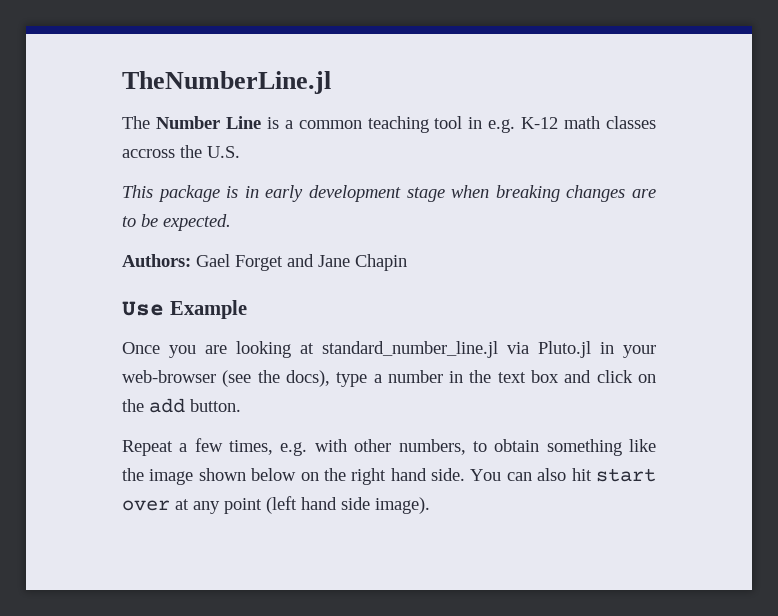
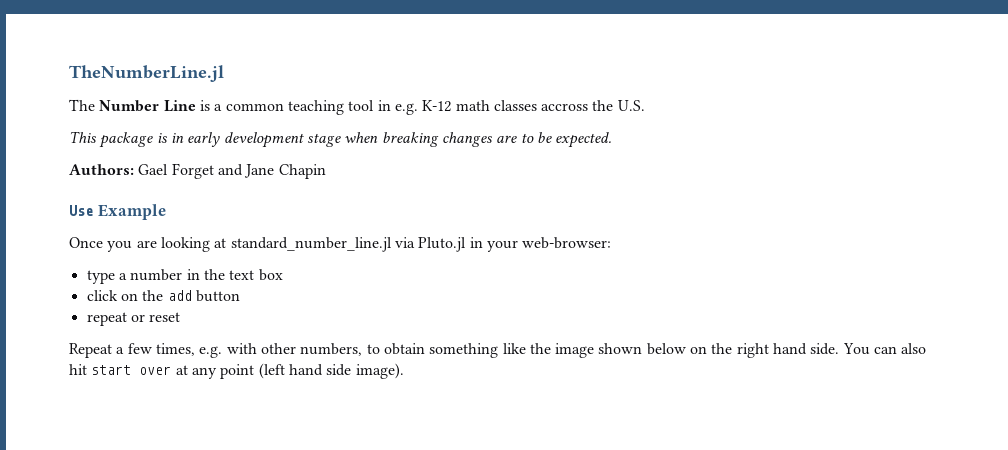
- Once you are looking at standard_number_line.jl via Pluto.jl in your web-browser (see the docs), type a number in the text box and click on the add button.
+ Once you are looking at standard_number_line.jl via Pluto.jl in your web-browser:
+ type a number in the text box
+ click on the add button
+ repeat or reset

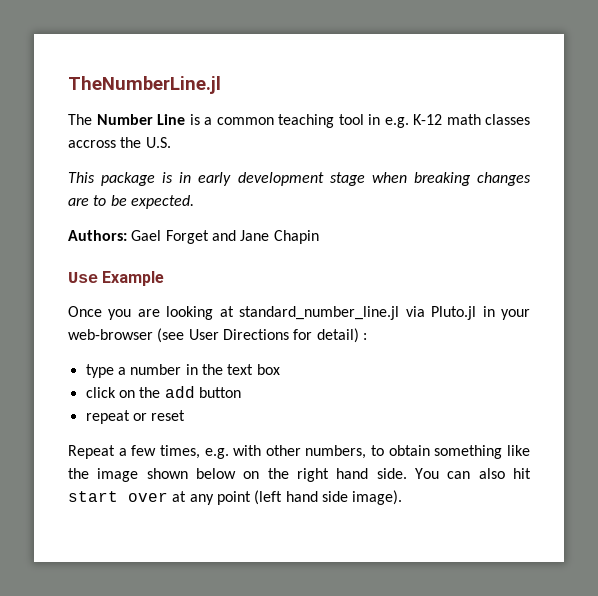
- Once you are looking at standard_number_line.jl via Pluto.jl in your web-browser:
+ Once you are looking at standard_number_line.jl via Pluto.jl in your web-browser (see User Directions for detail) :

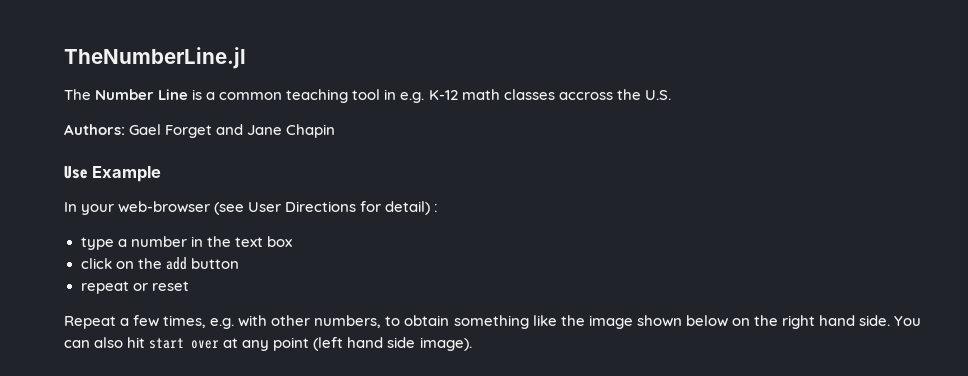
- This package is in early development stage when breaking changes are to be expected.
- Once you are looking at standard_number_line.jl via Pluto.jl in your web-browser (see User Directions for detail) :
+ In your web-browser (see User Directions for detail) :

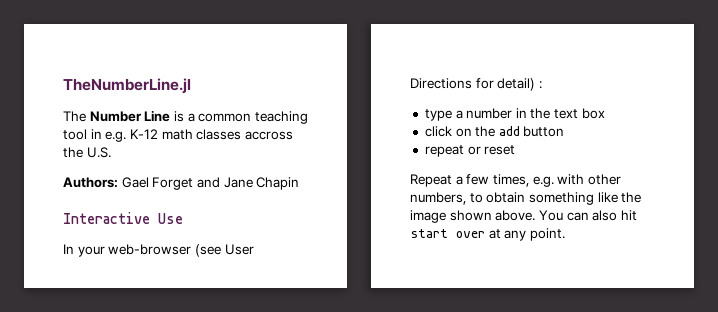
- Use Example
+ Interactive Use
- Repeat a few times, e.g. with other numbers, to obtain something like the image shown below on the right hand side.
+ Repeat a few times, e.g. with other numbers, to obtain something like the image shown above.
- You can also hit start over at any point (left hand side image).
+ You can also hit start over at any point.

